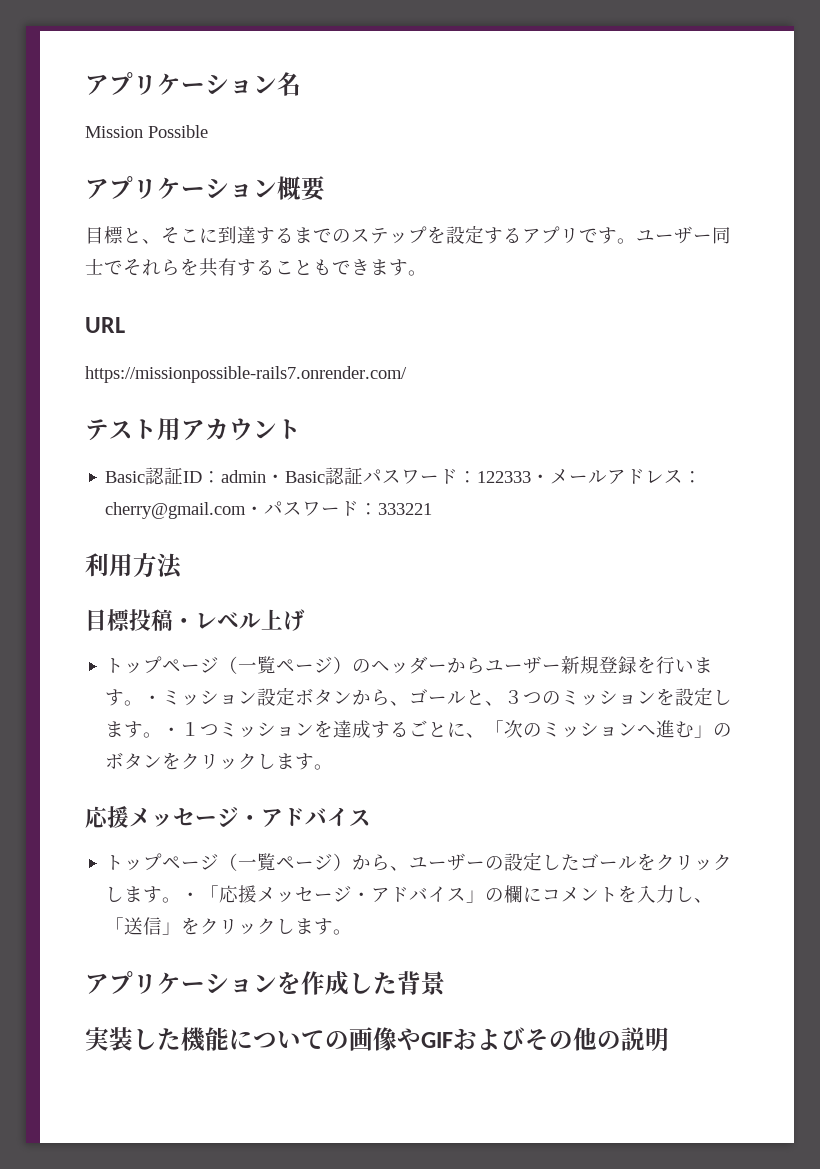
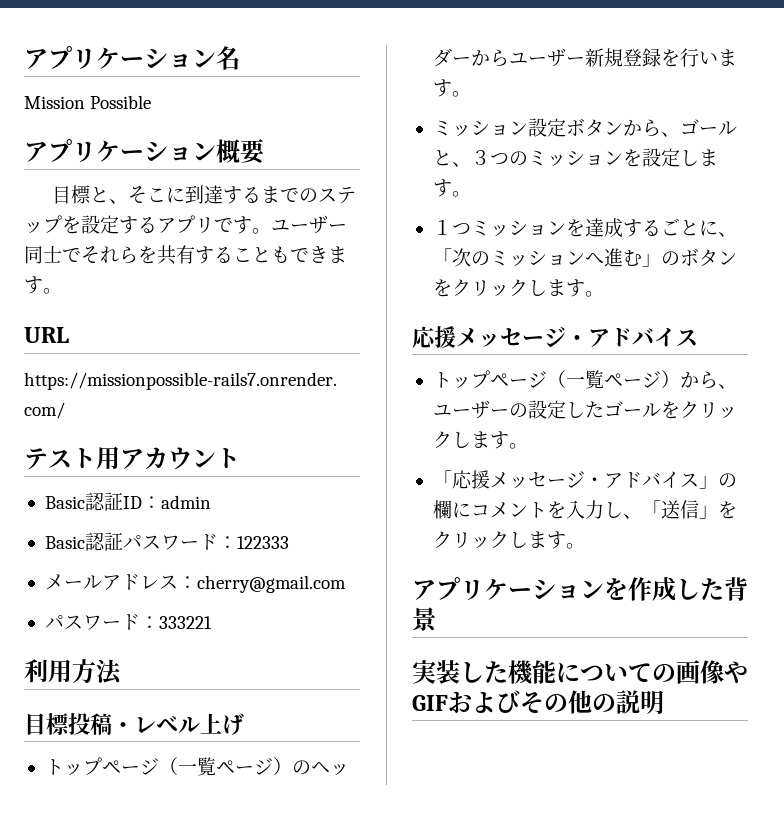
- Basic認証ID：admin・Basic認証パスワード：122333・メールアドレス：cherry@gmail.com・パスワード：333221
+ Basic認証ID：admin
+ Basic認証パスワード：122333
+ メールアドレス：cherry@gmail.com
+ パスワード：333221
- トップページ（一覧ページ）のヘッダーからユーザー新規登録を行います。・ミッション設定ボタンから、ゴールと、３つのミッションを設定します。・１つミッションを達成するごとに、「次のミッションへ進む」のボタンをクリックします。
+ トップページ（一覧ページ）のヘッダーからユーザー新規登録を行います。
+ ミッション設定ボタンから、ゴールと、３つのミッションを設定します。
+ １つミッションを達成するごとに、「次のミッションへ進む」のボタンをクリックします。
- トップページ（一覧ページ）から、ユーザーの設定したゴールをクリックします。・「応援メッセージ・アドバイス」の欄にコメントを入力し、「送信」をクリックします。
+ トップページ（一覧ページ）から、ユーザーの設定したゴールをクリックします。
+ 「応援メッセージ・アドバイス」の欄にコメントを入力し、「送信」をクリックします。

